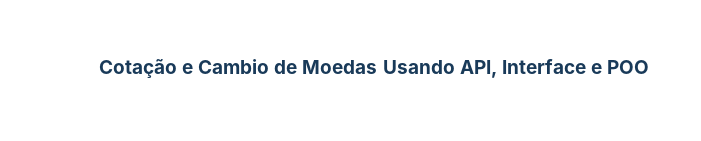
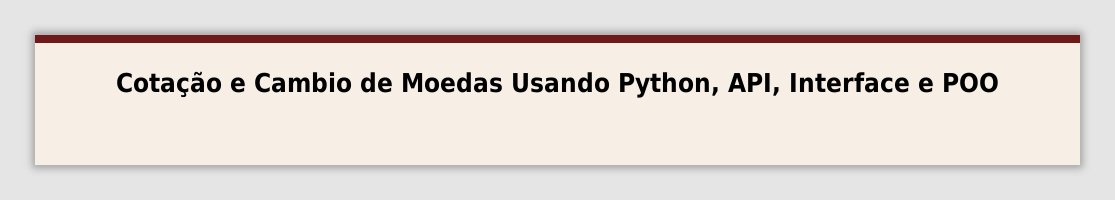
- Cotação e Cambio de Moedas Usando API, Interface e POO
+ Cotação e Cambio de Moedas Usando Python, API, Interface e POO

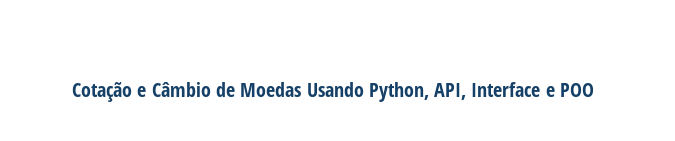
- Cotação e Cambio de Moedas Usando Python, API, Interface e POO
+ Cotação e Câmbio de Moedas Usando Python, API, Interface e POO

